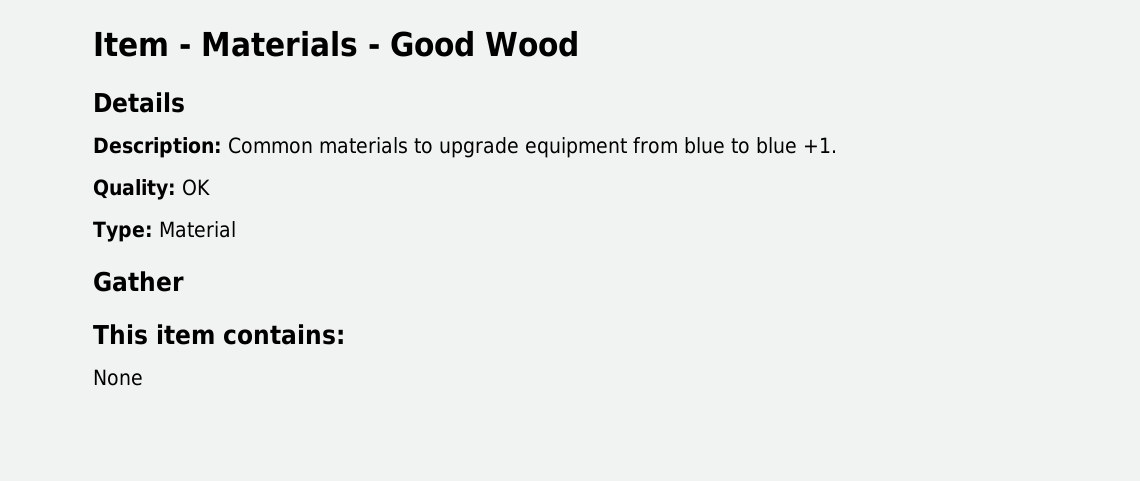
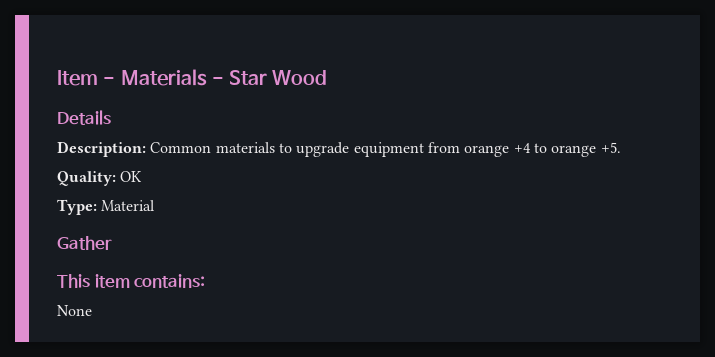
- Item - Materials - Good Wood
+ Item - Materials - Star Wood
- Description: Common materials to upgrade equipment from blue to blue +1.
+ Description: Common materials to upgrade equipment from orange +4 to orange +5.

